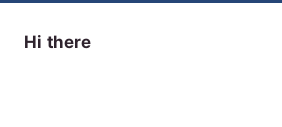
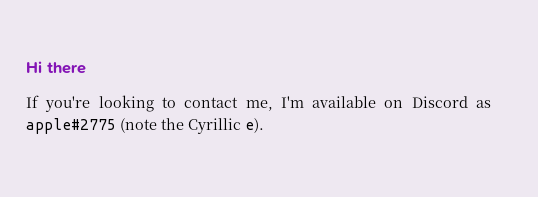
+ If you're looking to contact me, I'm available on Discord as applе#2775 (note the Cyrillic е).

